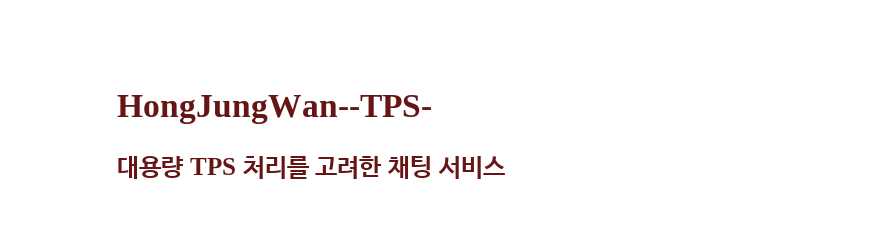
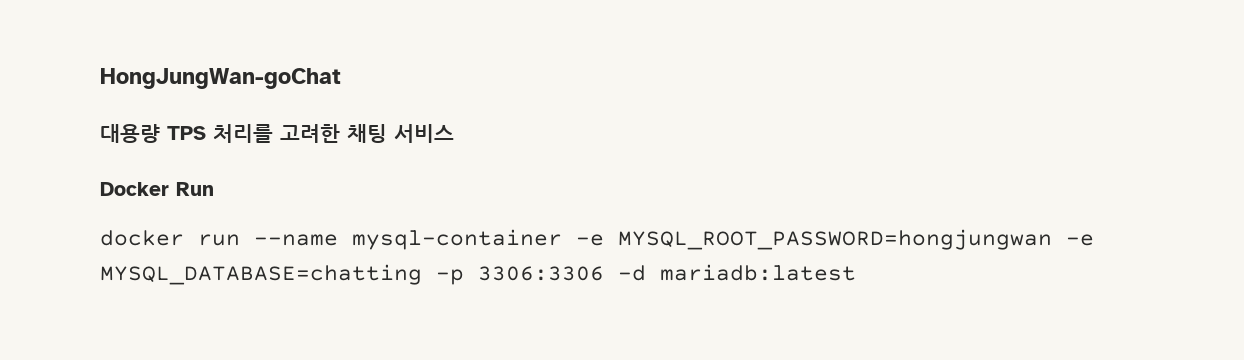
- HongJungWan--TPS-
+ HongJungWan-goChat
+ Docker Run
+ docker run --name mysql-container -e MYSQL_ROOT_PASSWORD=hongjungwan -e MYSQL_DATABASE=chatting -p 3306:3306 -d mariadb:latest

